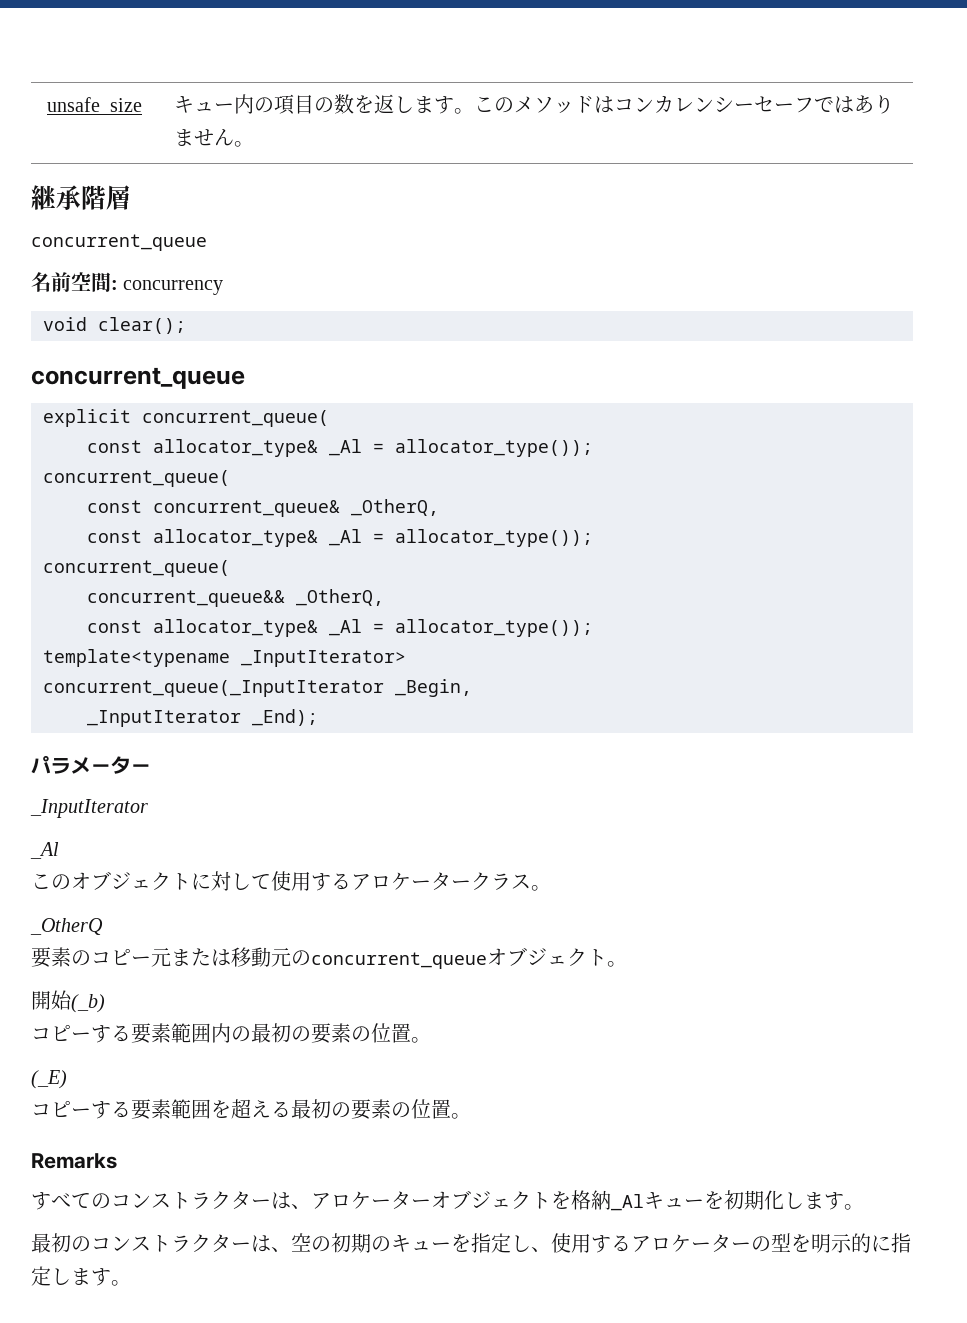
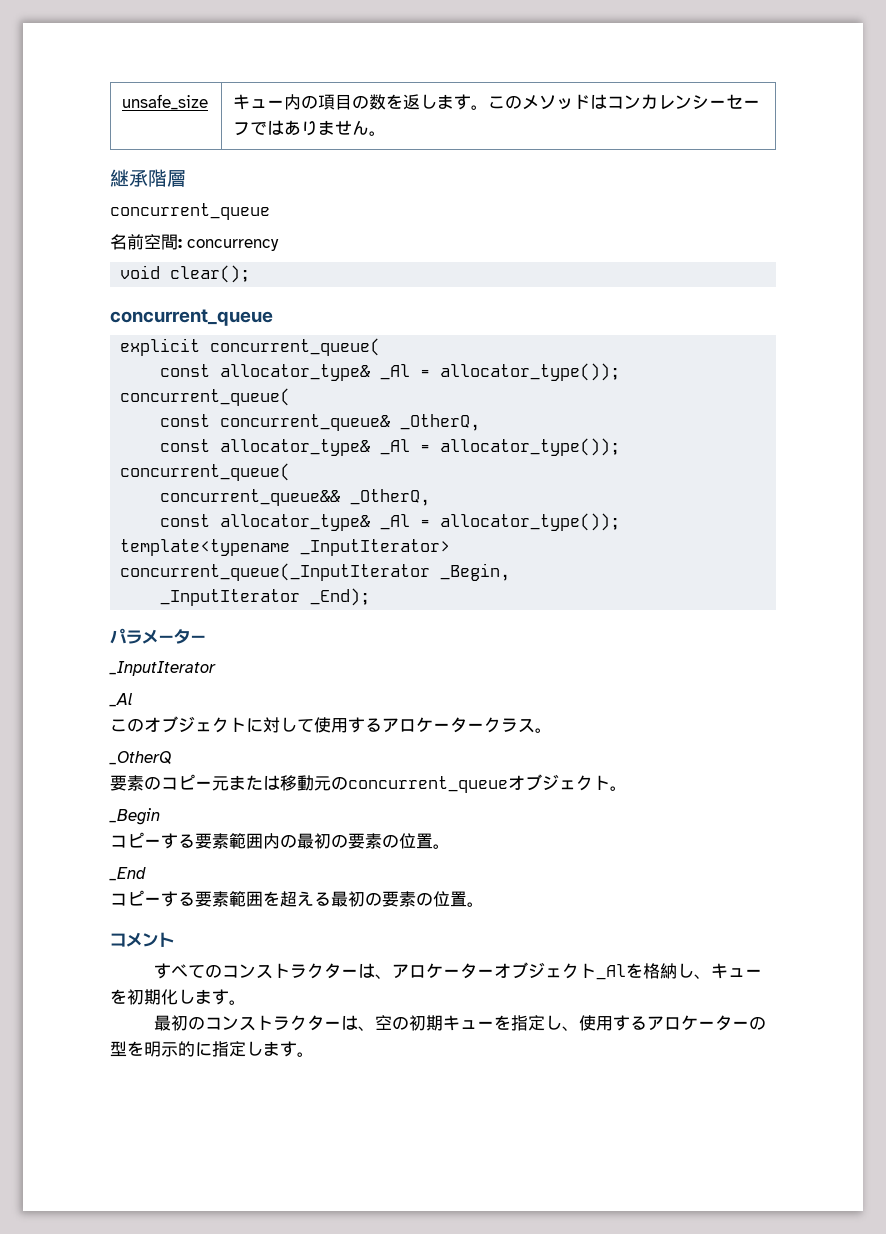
- 開始(_b)
+ _Begin
- (_E)
+ _End
- Remarks
+ コメント
- すべてのコンストラクターは、アロケーターオブジェクトを格納_Alキューを初期化します。
+ すべてのコンストラクターは、アロケーターオブジェクト_Alを格納し、キューを初期化します。
- 最初のコンストラクターは、空の初期のキューを指定し、使用するアロケーターの型を明示的に指定します。
+ 最初のコンストラクターは、空の初期キューを指定し、使用するアロケーターの型を明示的に指定します。

